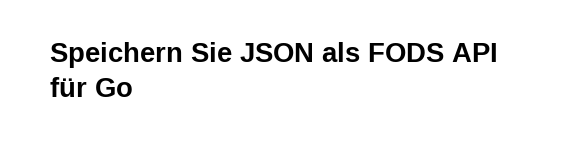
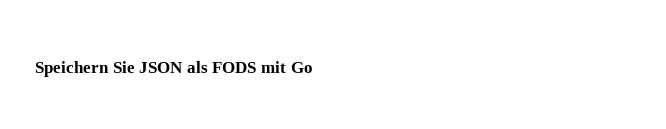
- Speichern Sie JSON als FODS API für Go
+ Speichern Sie JSON als FODS mit Go

